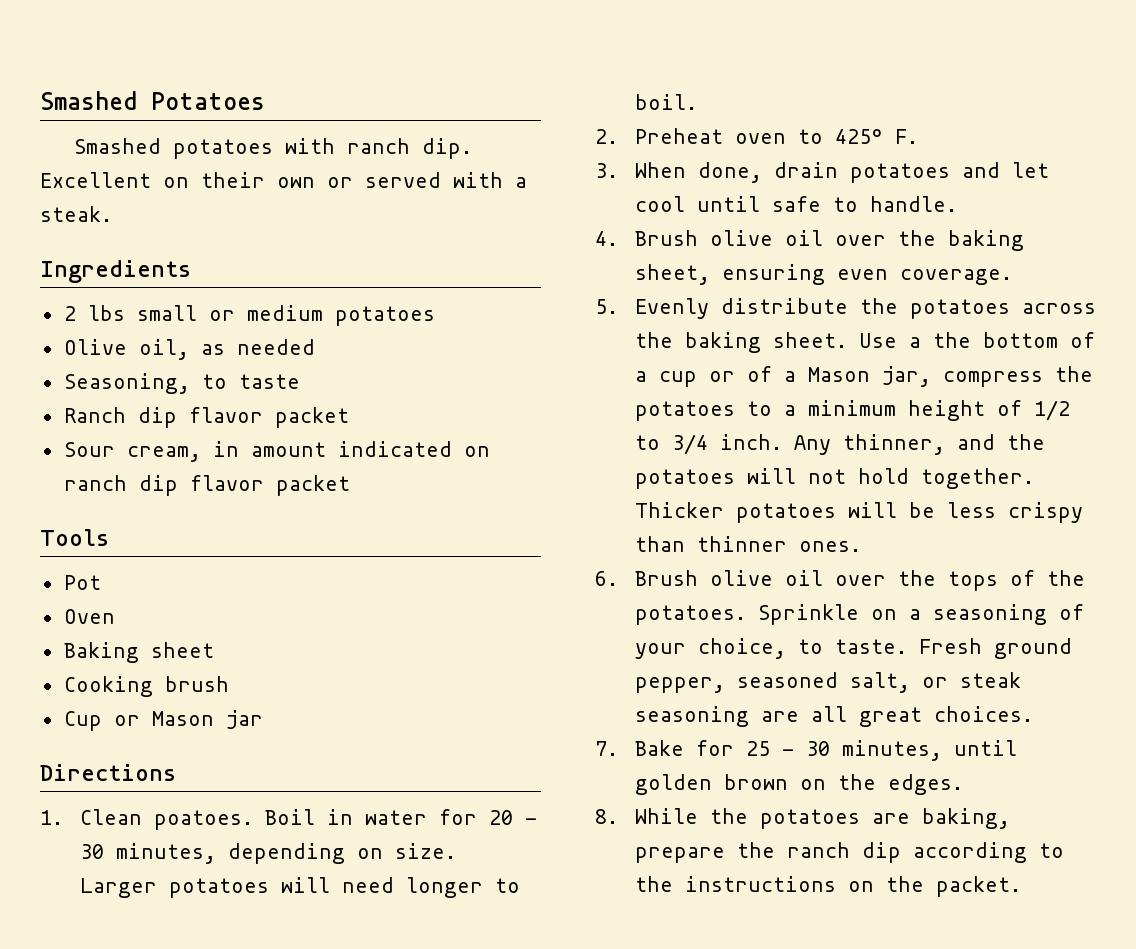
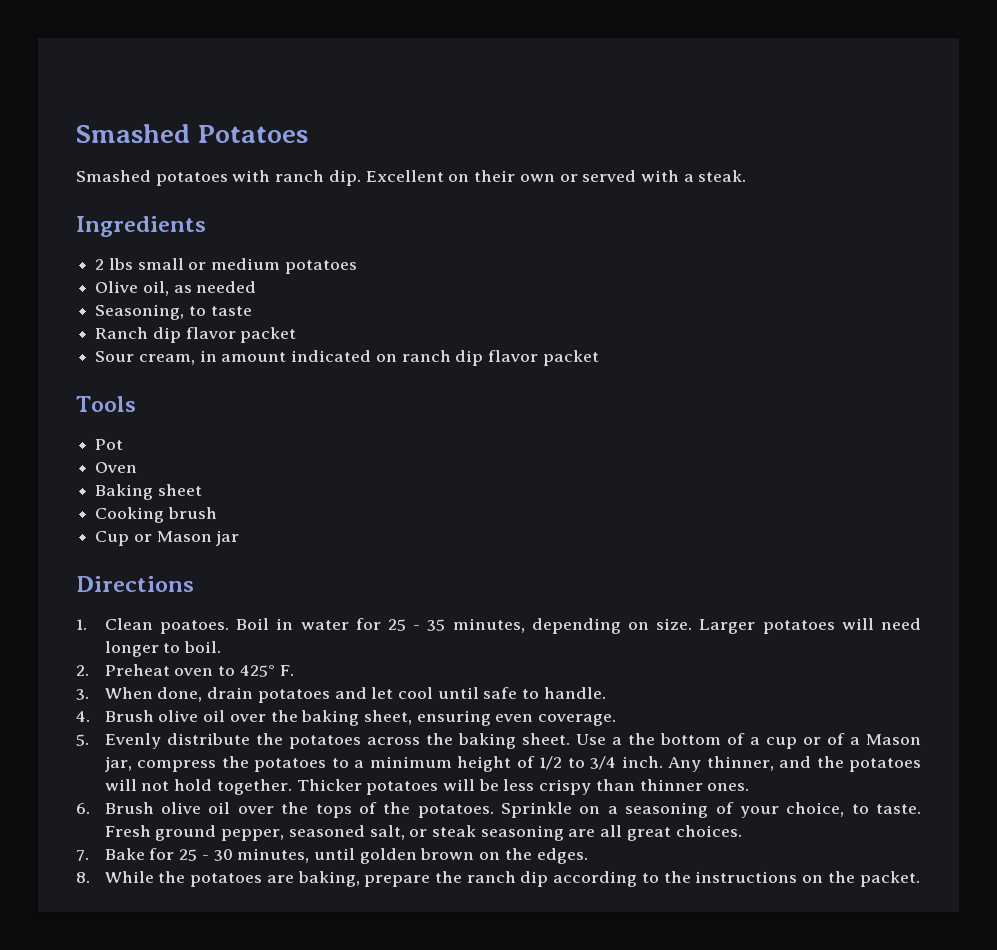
- Boil in water for 20 - 30 minutes, depending on size.
+ Boil in water for 25 - 35 minutes, depending on size.

